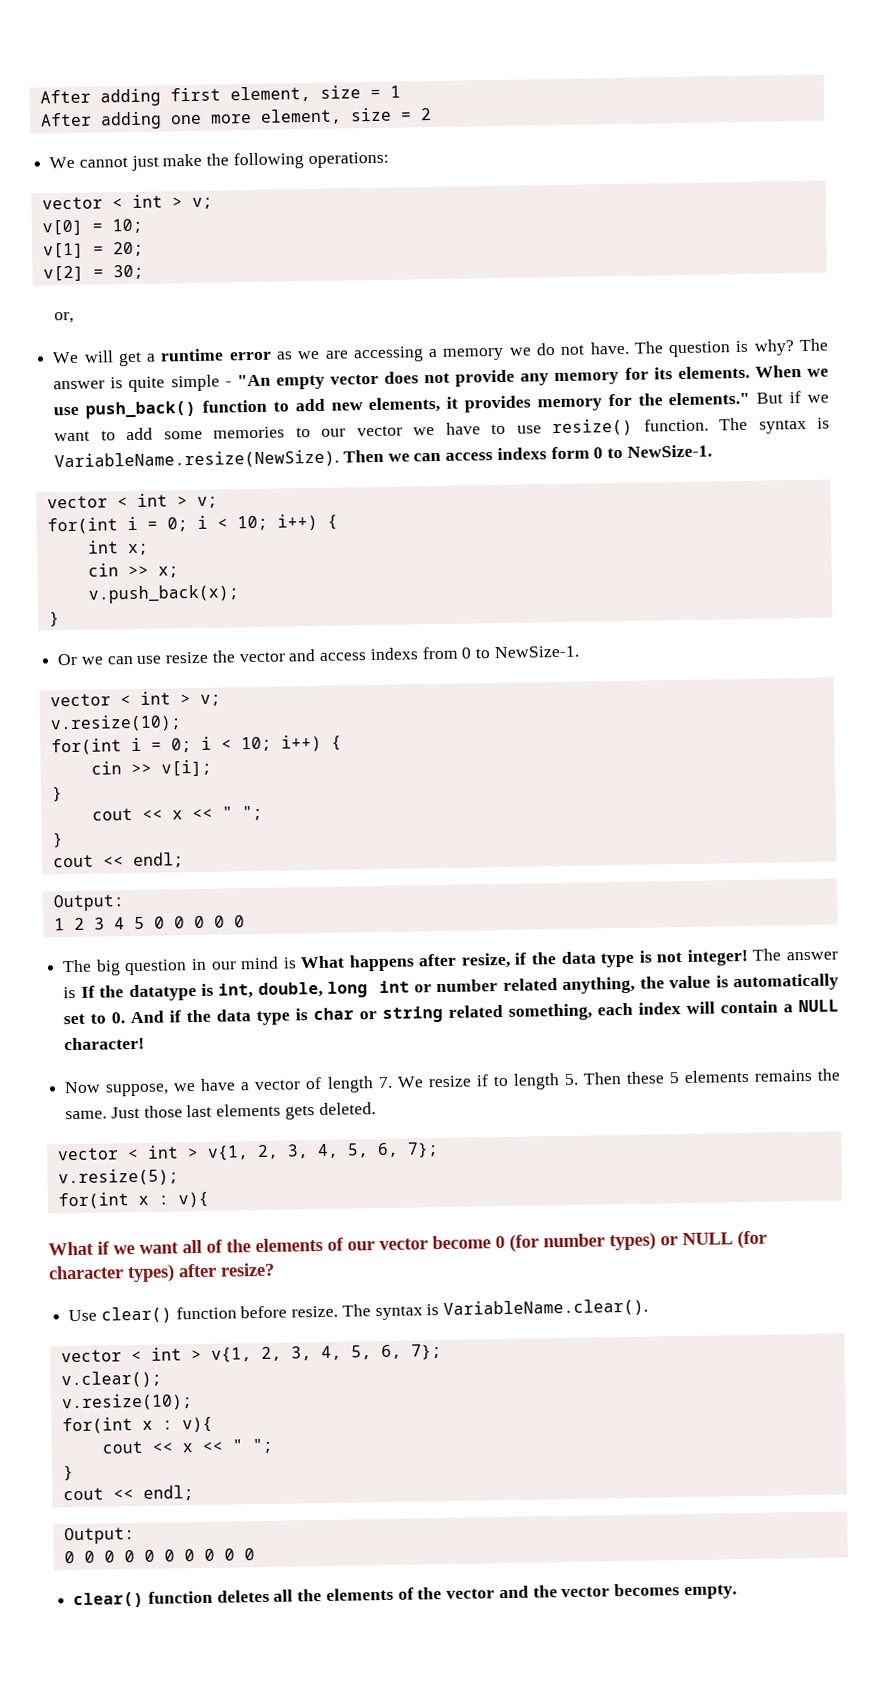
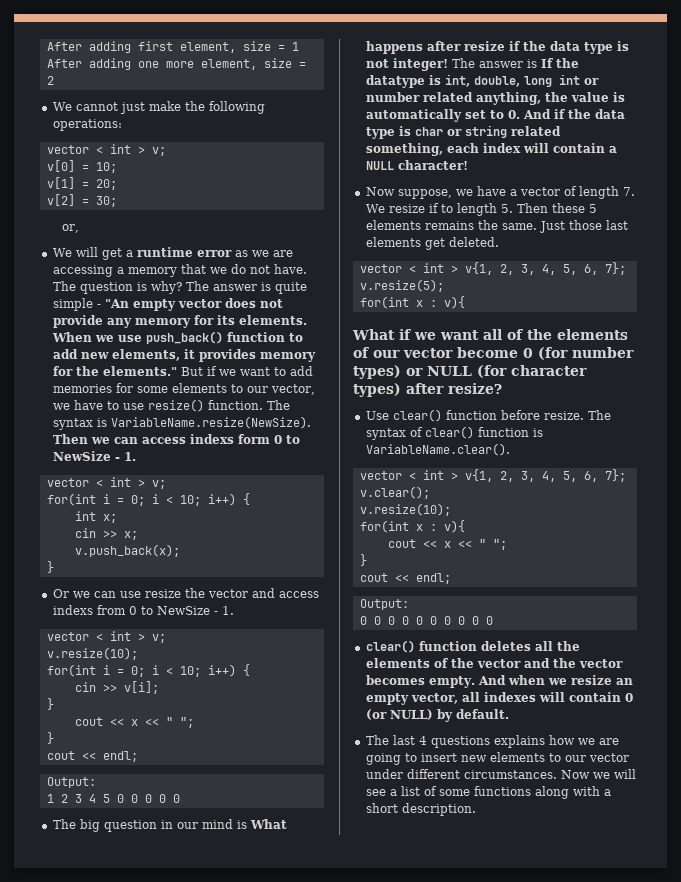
- We will get a runtime error as we are accessing a memory we do not have.
+ We will get a runtime error as we are accessing a memory that we do not have.
- But if we want to add some memories to our vector we have to use resize() function.
+ But if we want to add memories for some elements to our vector, we have to use resize() function.
- The syntax is VariableName.resize(NewSize). Then we can access indexs form 0 to NewSize-1.
+ The syntax is VariableName.resize(NewSize). Then we can access indexs form 0 to NewSize - 1.
- Or we can use resize the vector and access indexs from 0 to NewSize-1.
+ Or we can use resize the vector and access indexs from 0 to NewSize - 1.
- The big question in our mind is What happens after resize, if the data type is not integer!
+ The big question in our mind is What happens after resize if the data type is not integer!
- Just those last elements gets deleted.
+ Just those last elements get deleted.
- The syntax is VariableName.clear().
+ The syntax of clear() function is VariableName.clear().
+ And when we resize an empty vector, all indexes will contain 0 (or NULL) by default.
+ The last 4 questions explains how we are going to insert new elements to our vector under different circumstances. Now we will see a list of some functions along with a short description.

